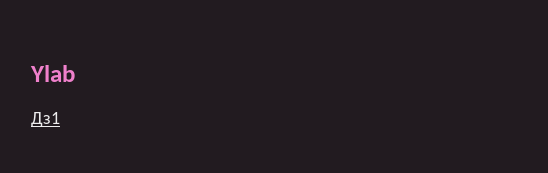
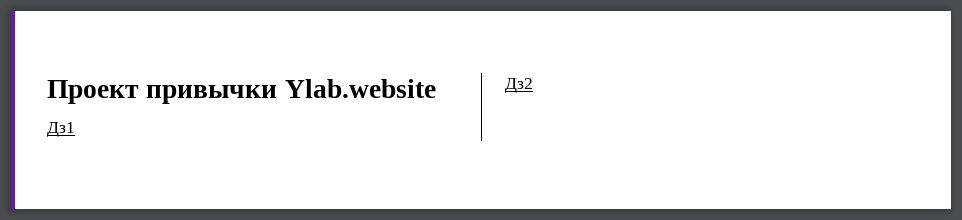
- Ylab
+ Проект привычки Ylab.website
+ Дз2

